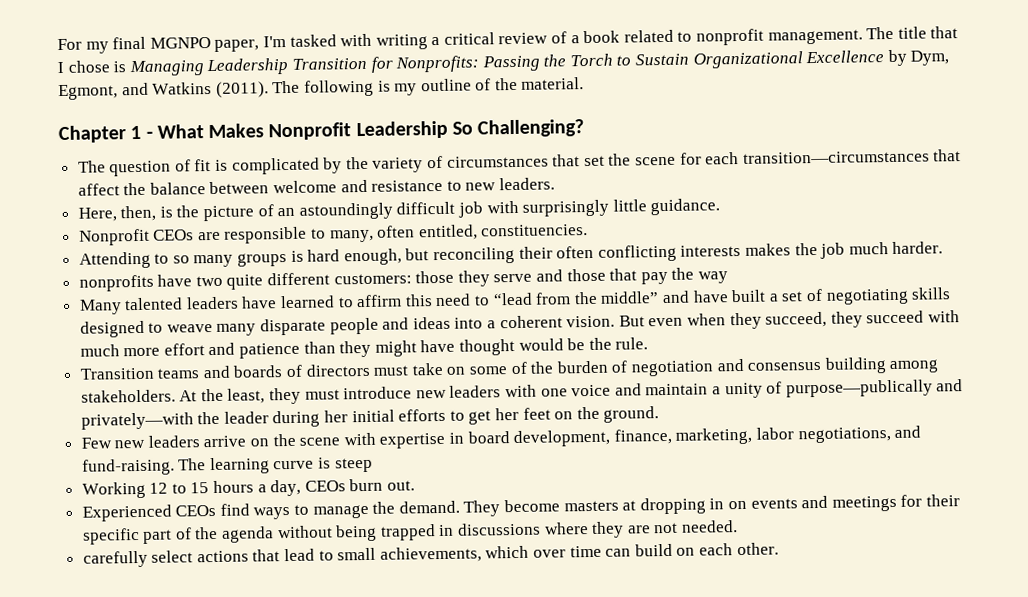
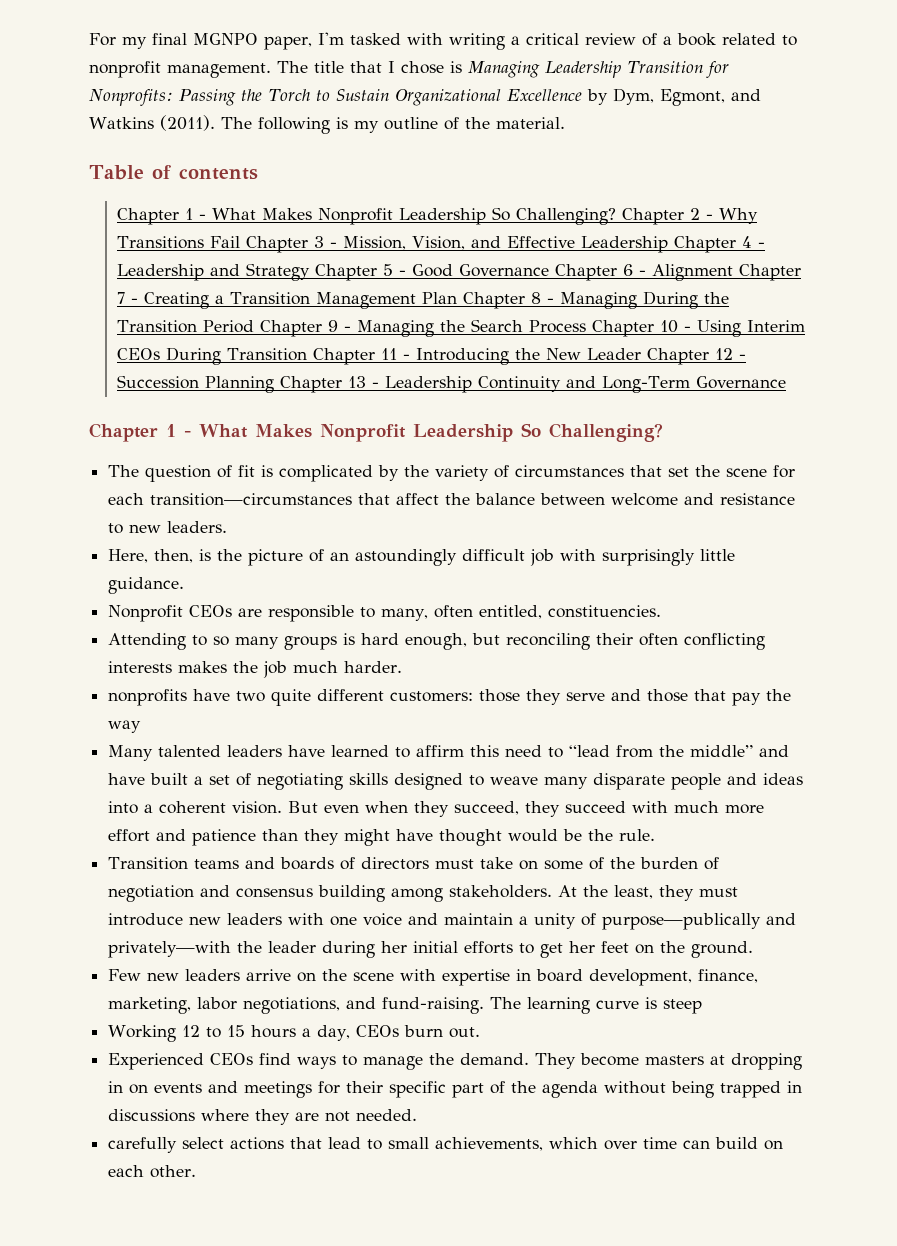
+ Table of contents
+ Chapter 1 - What Makes Nonprofit Leadership So Challenging? Chapter 2 - Why Transitions Fail Chapter 3 - Mission, Vision, and Effective Leadership Chapter 4 - Leadership and Strategy Chapter 5 - Good Governance Chapter 6 - Alignment Chapter 7 - Creating a Transition Management Plan Chapter 8 - Managing During the Transition Period Chapter 9 - Managing the Search Process Chapter 10 - Using Interim CEOs During Transition Chapter 11 - Introducing the New Leader Chapter 12 - Succession Planning Chapter 13 - Leadership Continuity and Long-Term Governance

